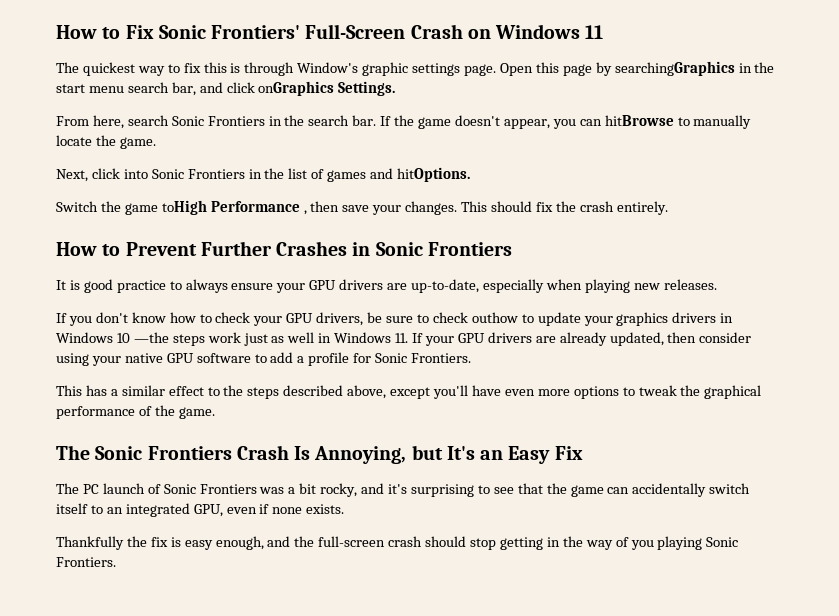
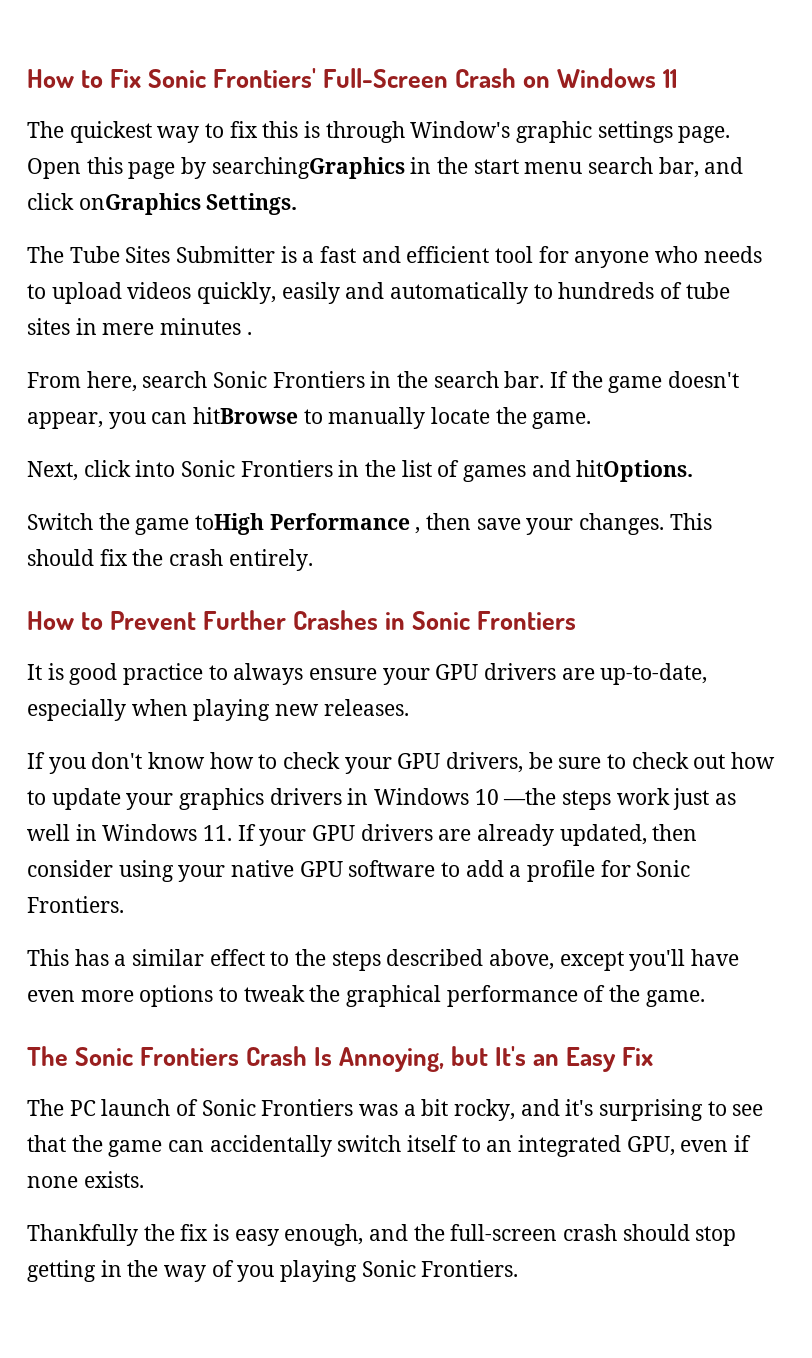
+ The Tube Sites Submitter is a fast and efficient tool for anyone who needs to upload videos quickly, easily and automatically to hundreds of tube sites in mere minutes .
- If you don't know how to check your GPU drivers, be sure to check outhow to update your graphics drivers in Windows 10 —the steps work just as well in Windows 11. If your GPU drivers are already updated, then consider using your native GPU software to add a profile for Sonic Frontiers.
+ If you don't know how to check your GPU drivers, be sure to check out how to update your graphics drivers in Windows 10 —the steps work just as well in Windows 11. If your GPU drivers are already updated, then consider using your native GPU software to add a profile for Sonic Frontiers.

